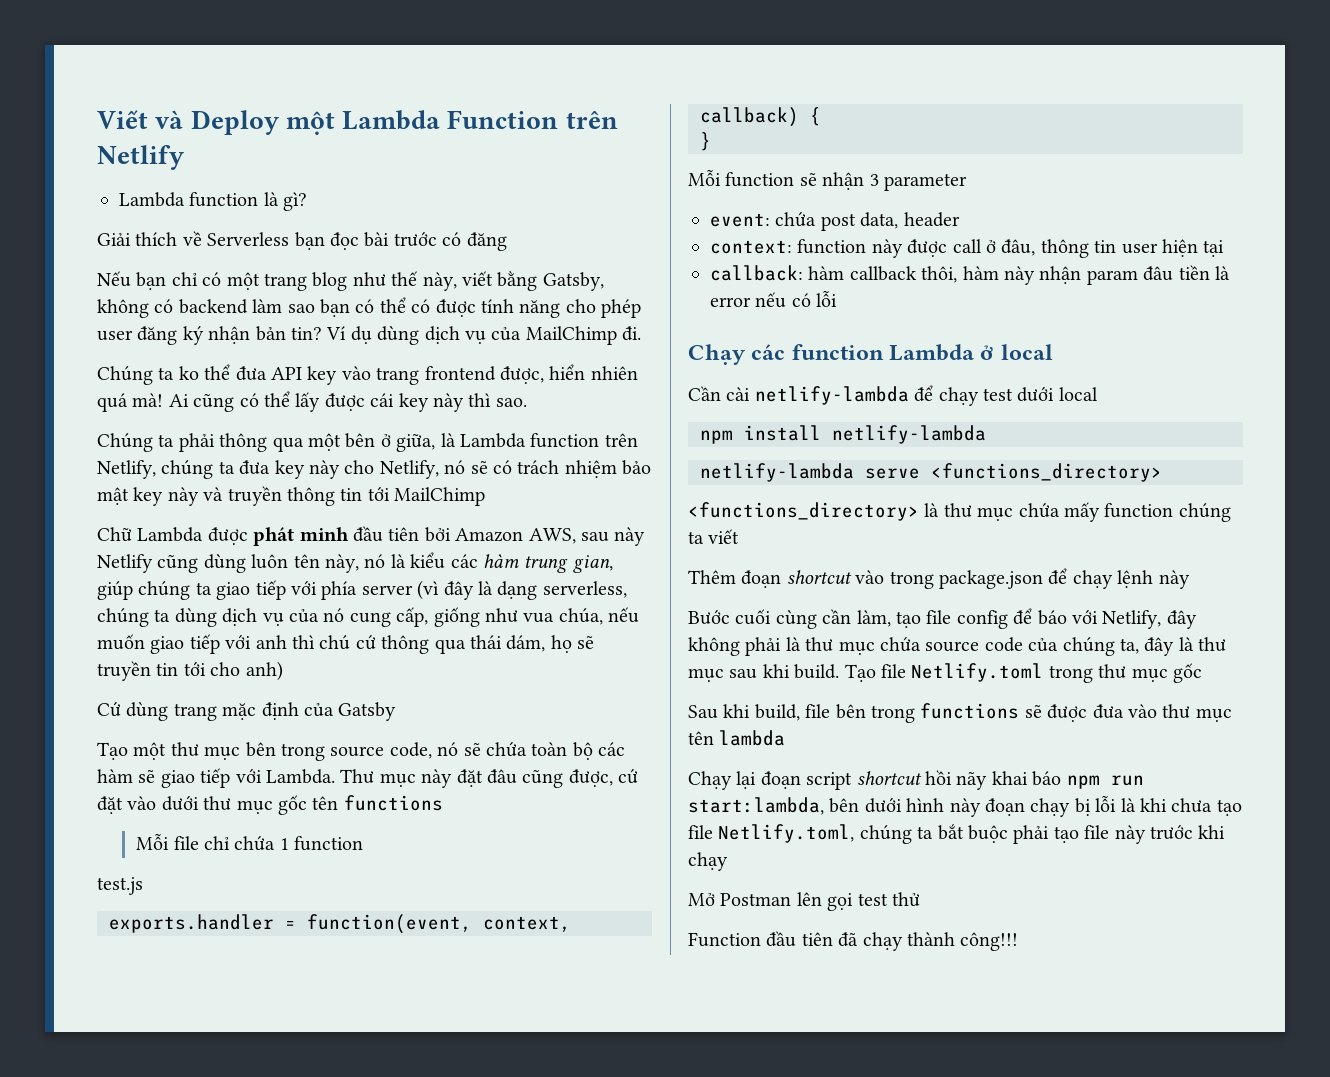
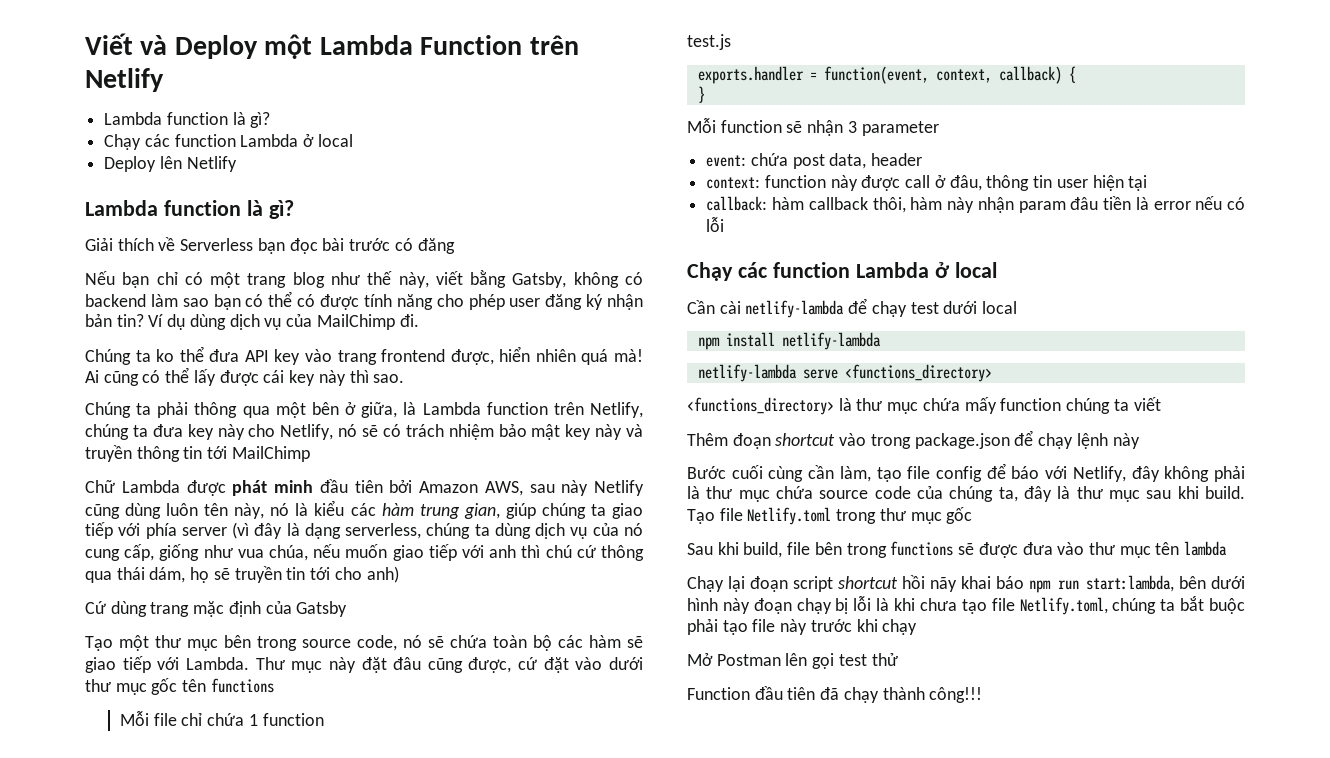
  Viết và Deploy một Lambda Function trên Netlify
+ Lambda function là gì?
+ Chạy các function Lambda ở local
+ Deploy lên Netlify

